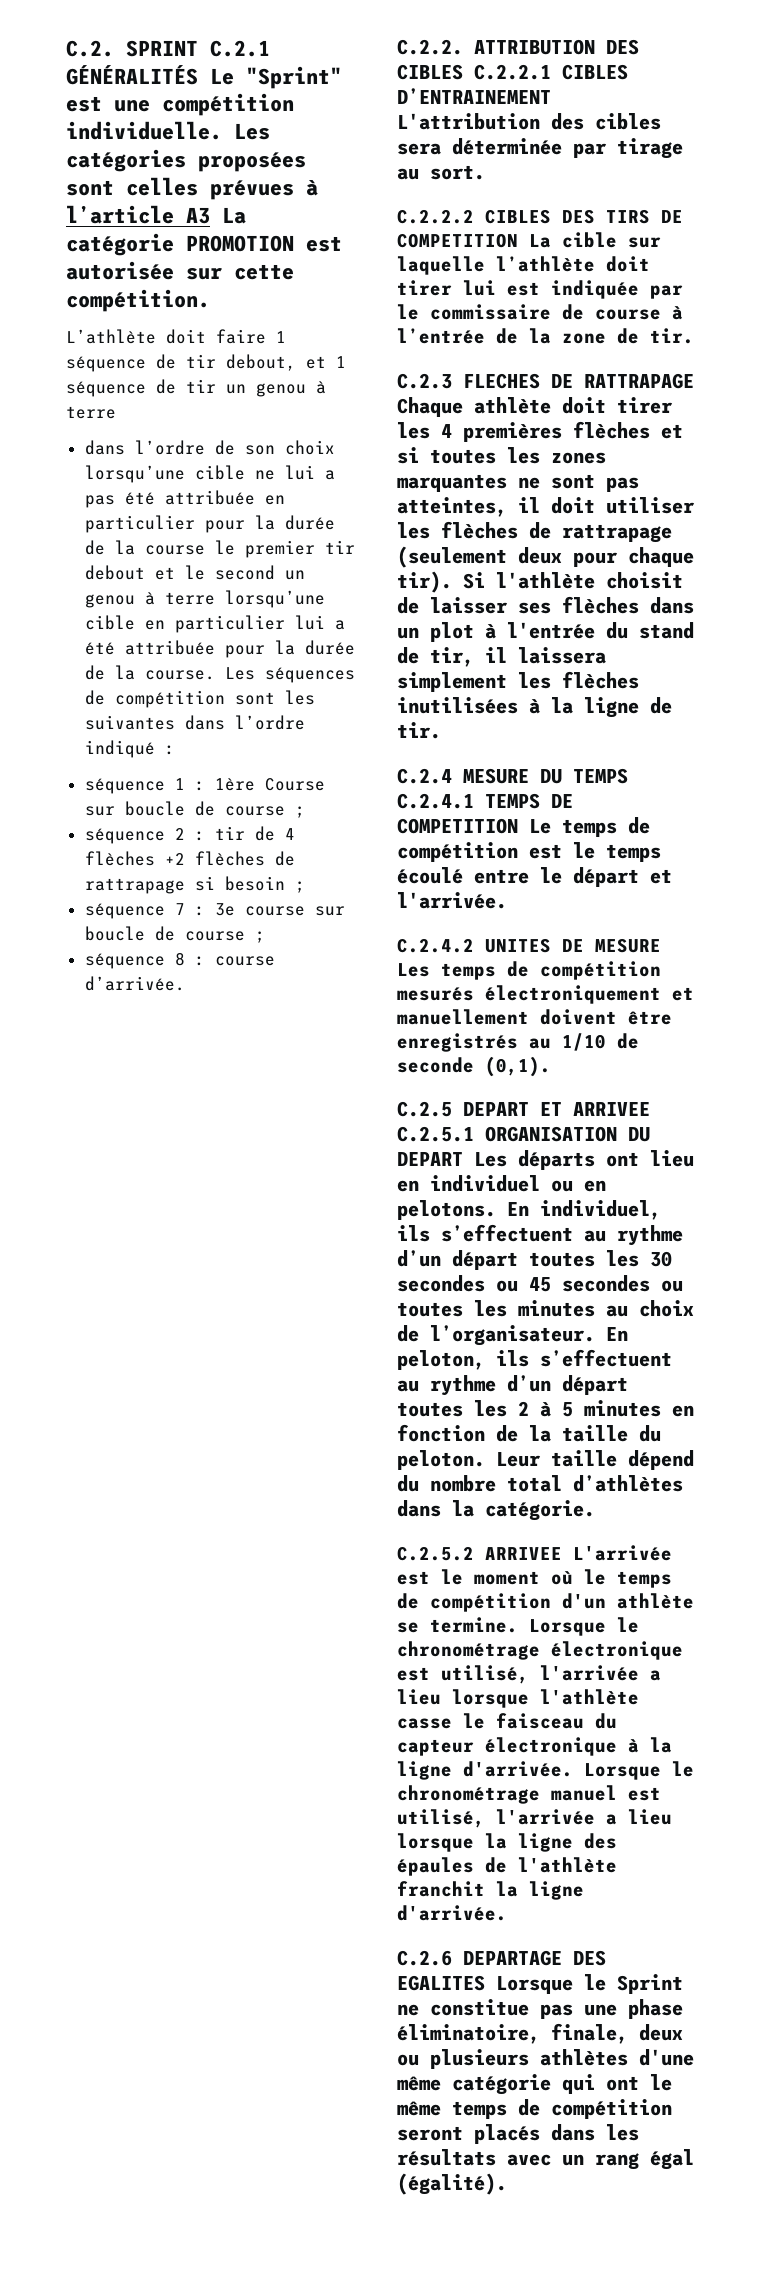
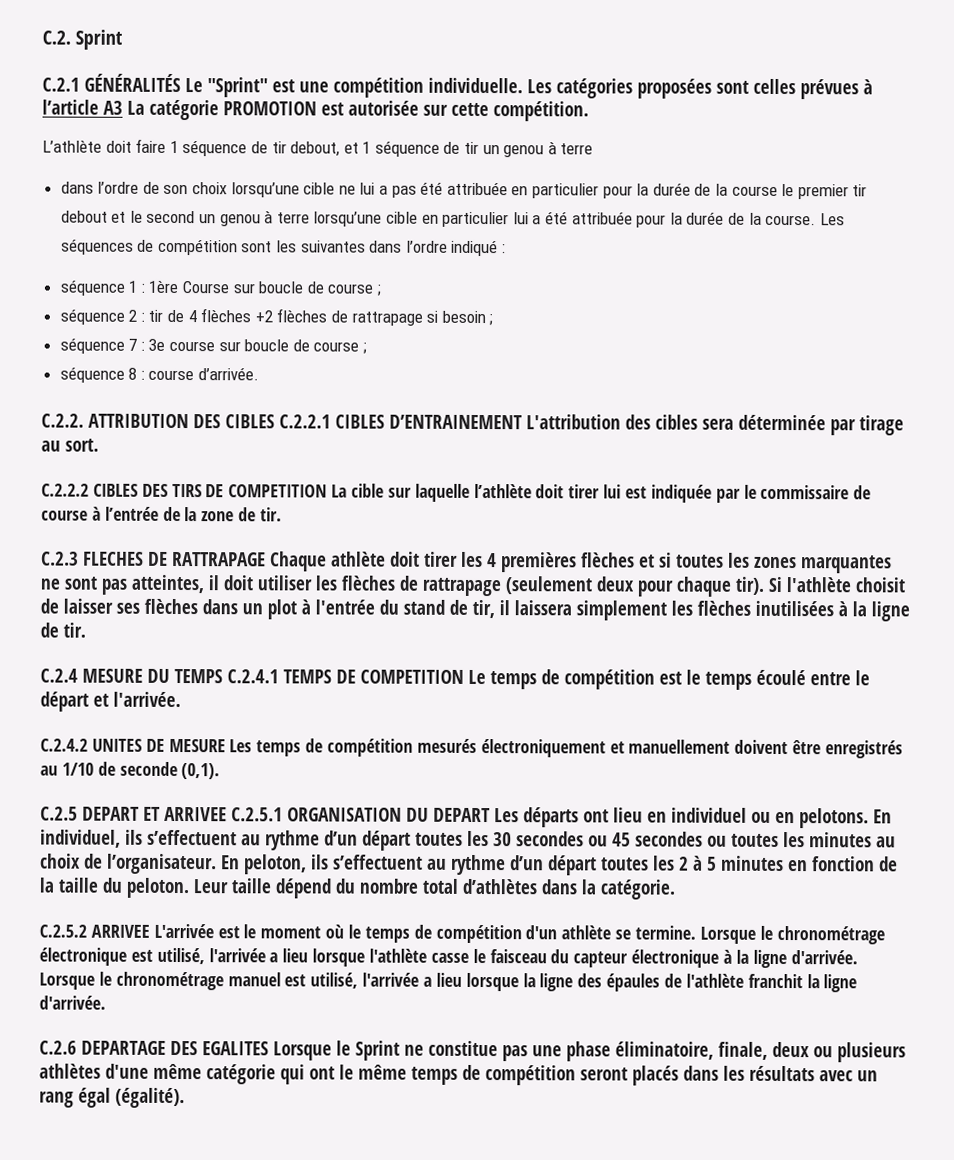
- C.2. SPRINT C.2.1 GÉNÉRALITÉS Le "Sprint" est une compétition individuelle.
+ C.2. Sprint
+ C.2.1 GÉNÉRALITÉS Le "Sprint" est une compétition individuelle.

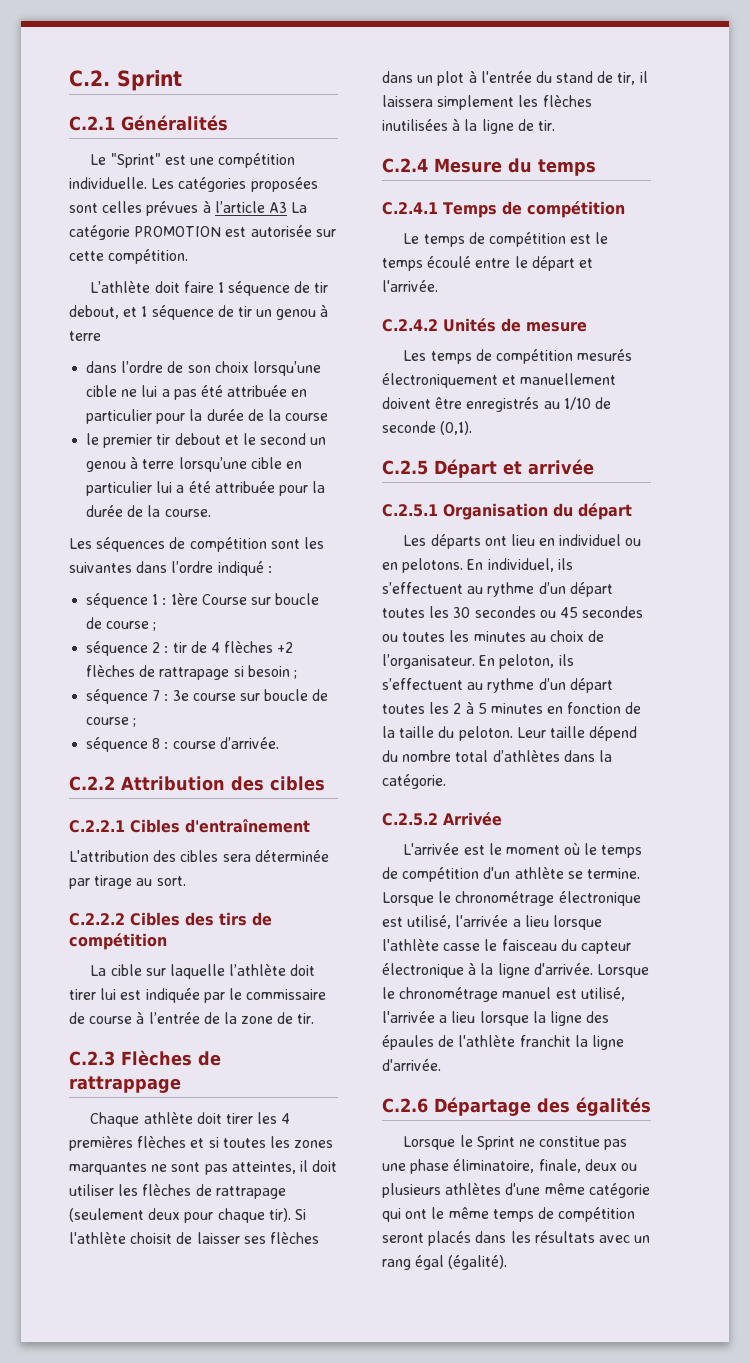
- C.2.1 GÉNÉRALITÉS Le "Sprint" est une compétition individuelle.
+ C.2.1 Généralités
+ Le "Sprint" est une compétition individuelle.
- dans l’ordre de son choix lorsqu’une cible ne lui a pas été attribuée en particulier pour la durée de la course le premier tir debout et le second un genou à terre lorsqu’une cible en particulier lui a été attribuée pour la durée de la course. Les séquences de compétition sont les suivantes dans l’ordre indiqué :
+ dans l’ordre de son choix lorsqu’une cible ne lui a pas été attribuée en particulier pour la durée de la course
+ le premier tir debout et le second un genou à terre lorsqu’une cible en particulier lui a été attribuée pour la durée de la course.
+ Les séquences de compétition sont les suivantes dans l’ordre indiqué :
- C.2.2. ATTRIBUTION DES CIBLES C.2.2.1 CIBLES D’ENTRAINEMENT L'attribution des cibles sera déterminée par tirage au sort.
+ C.2.2 Attribution des cibles
+ C.2.2.1 Cibles d'entraînement
+ L'attribution des cibles sera déterminée par tirage au sort.
- C.2.2.2 CIBLES DES TIRS DE COMPETITION La cible sur laquelle l’athlète doit tirer lui est indiquée par le commissaire de course à l’entrée de la zone de tir.
+ C.2.2.2 Cibles des tirs de compétition
+ La cible sur laquelle l’athlète doit tirer lui est indiquée par le commissaire de course à l’entrée de la zone de tir.
- C.2.3 FLECHES DE RATTRAPAGE Chaque athlète doit tirer les 4 premières flèches et si toutes les zones marquantes ne sont pas atteintes, il doit utiliser les flèches de rattrapage (seulement deux pour chaque tir).
+ C.2.3 Flèches de rattrappage
+ Chaque athlète doit tirer les 4 premières flèches et si toutes les zones marquantes ne sont pas atteintes, il doit utiliser les flèches de rattrapage (seulement deux pour chaque tir).
- C.2.4 MESURE DU TEMPS C.2.4.1 TEMPS DE COMPETITION Le temps de compétition est le temps écoulé entre le départ et l'arrivée.
+ C.2.4 Mesure du temps
+ C.2.4.1 Temps de compétition
+ Le temps de compétition est le temps écoulé entre le départ et l'arrivée.
- C.2.4.2 UNITES DE MESURE Les temps de compétition mesurés électroniquement et manuellement doivent être enregistrés au 1/10 de seconde (0,1).
+ C.2.4.2 Unités de mesure
+ Les temps de compétition mesurés électroniquement et manuellement doivent être enregistrés au 1/10 de seconde (0,1).
- C.2.5 DEPART ET ARRIVEE C.2.5.1 ORGANISATION DU DEPART Les départs ont lieu en individuel ou en pelotons.
+ C.2.5 Départ et arrivée
+ C.2.5.1 Organisation du départ
+ Les départs ont lieu en individuel ou en pelotons.
- C.2.5.2 ARRIVEE L'arrivée est le moment où le temps de compétition d'un athlète se termine.
+ C.2.5.2 Arrivée
+ L'arrivée est le moment où le temps de compétition d'un athlète se termine.
- C.2.6 DEPARTAGE DES EGALITES Lorsque le Sprint ne constitue pas une phase éliminatoire, finale, deux ou plusieurs athlètes d'une même catégorie qui ont le même temps de compétition seront placés dans les résultats avec un rang égal (égalité).
+ C.2.6 Départage des égalités
+ Lorsque le Sprint ne constitue pas une phase éliminatoire, finale, deux ou plusieurs athlètes d'une même catégorie qui ont le même temps de compétition seront placés dans les résultats avec un rang égal (égalité).

